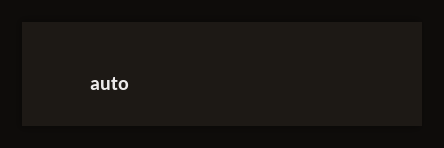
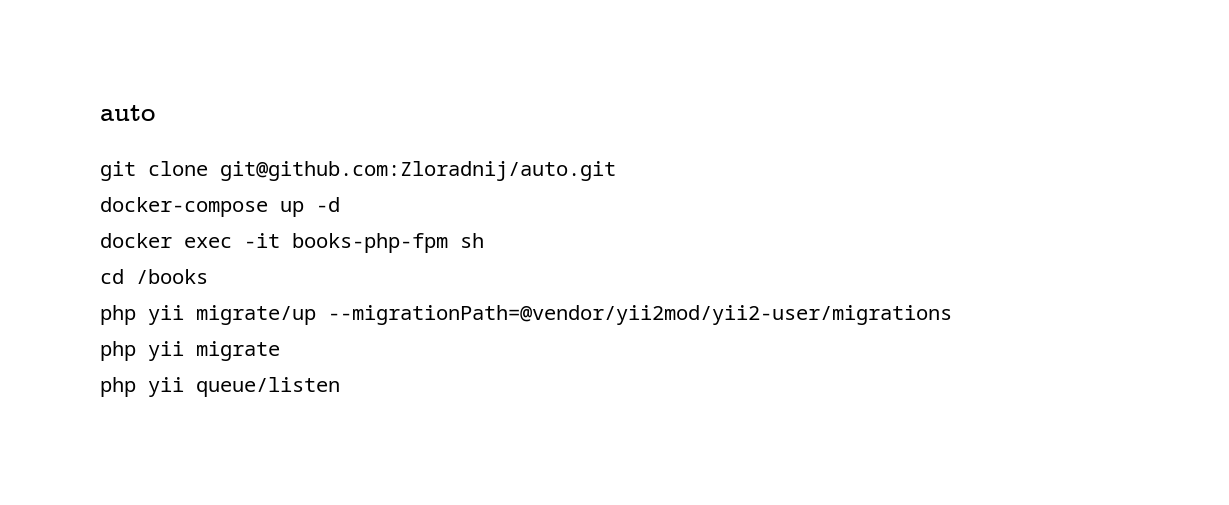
+ git clone git@github.com:Zloradnij/auto.git
+ docker-compose up -d
+ docker exec -it books-php-fpm sh
+ cd /books
+ php yii migrate/up --migrationPath=@vendor/yii2mod/yii2-user/migrations
+ php yii migrate
+ php yii queue/listen

